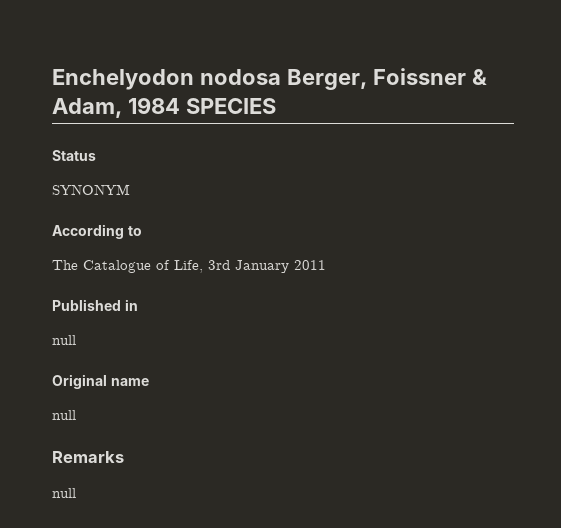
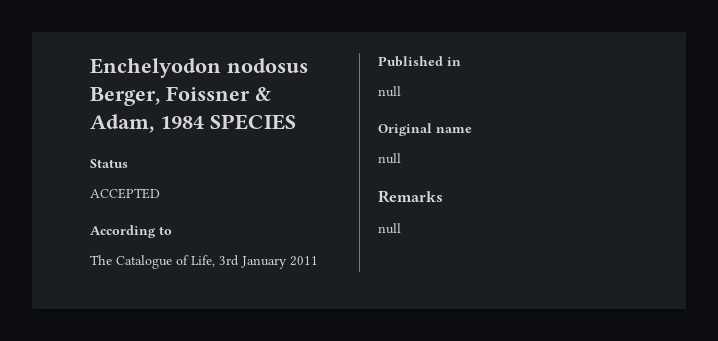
- Enchelyodon nodosa Berger, Foissner & Adam, 1984 SPECIES
+ Enchelyodon nodosus Berger, Foissner & Adam, 1984 SPECIES
- SYNONYM
+ ACCEPTED

